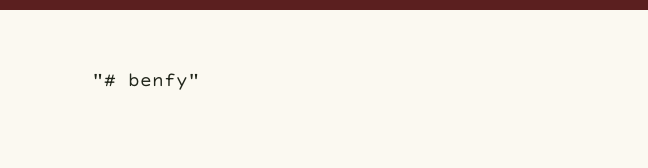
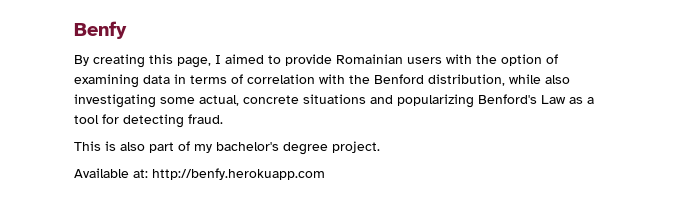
- "# benfy"
+ Benfy
+ By creating this page, I aimed to provide Romainian users with the option of examining data in terms of correlation with the Benford distribution, while also investigating some actual, concrete situations and popularizing Benford's Law as a tool for detecting fraud.
+ This is also part of my bachelor's degree project.
+ Available at: http://benfy.herokuapp.com

